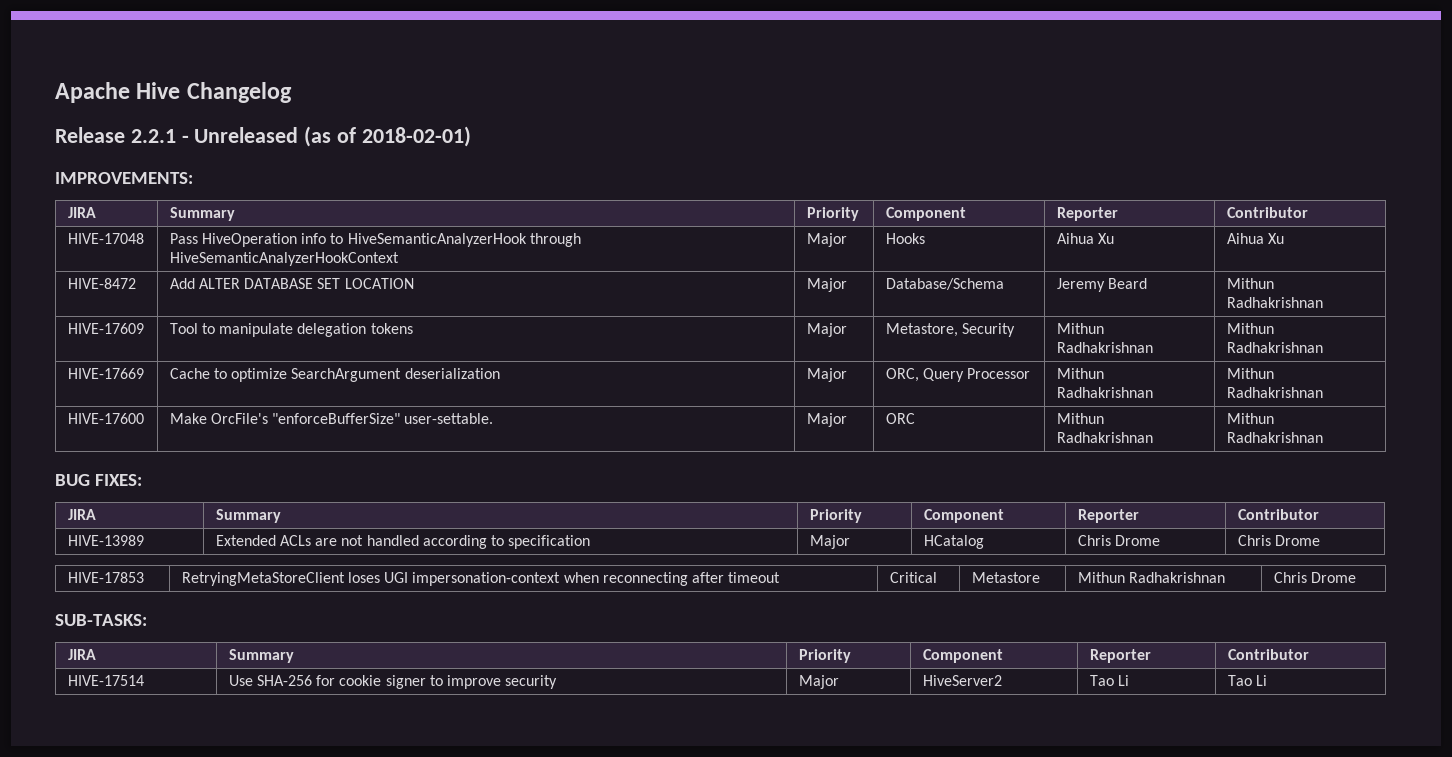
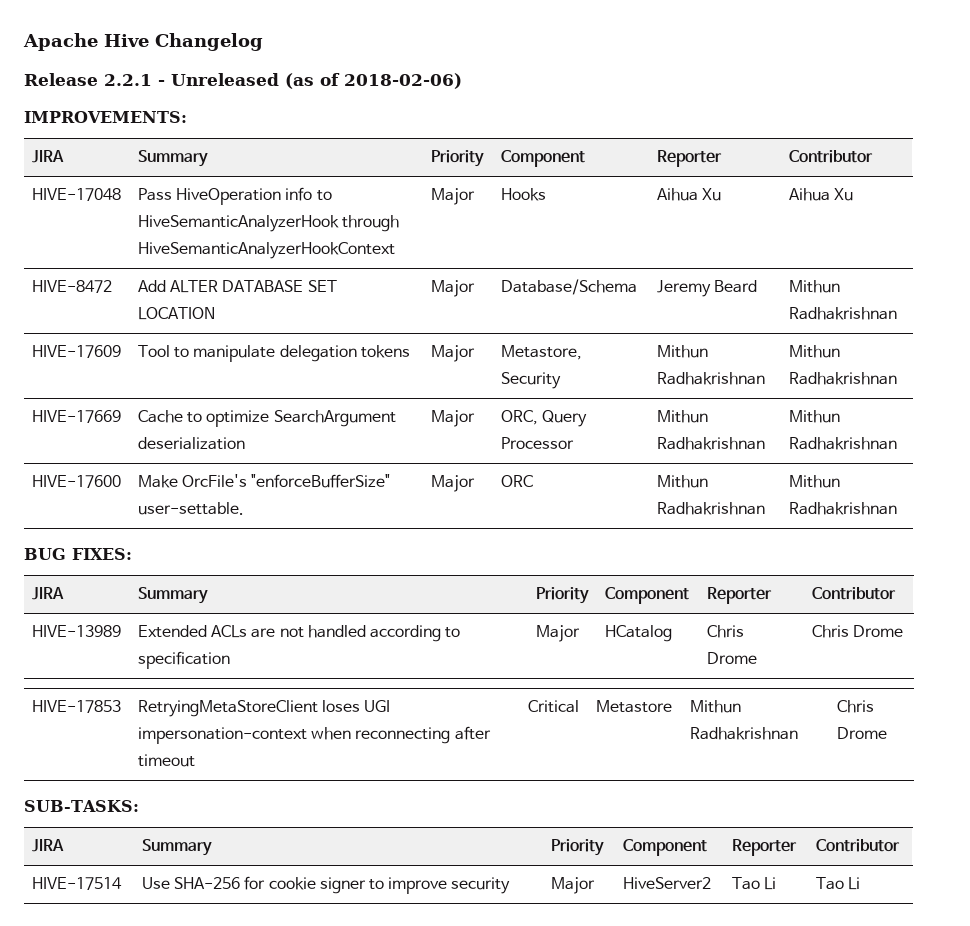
- Release 2.2.1 - Unreleased (as of 2018-02-01)
+ Release 2.2.1 - Unreleased (as of 2018-02-06)

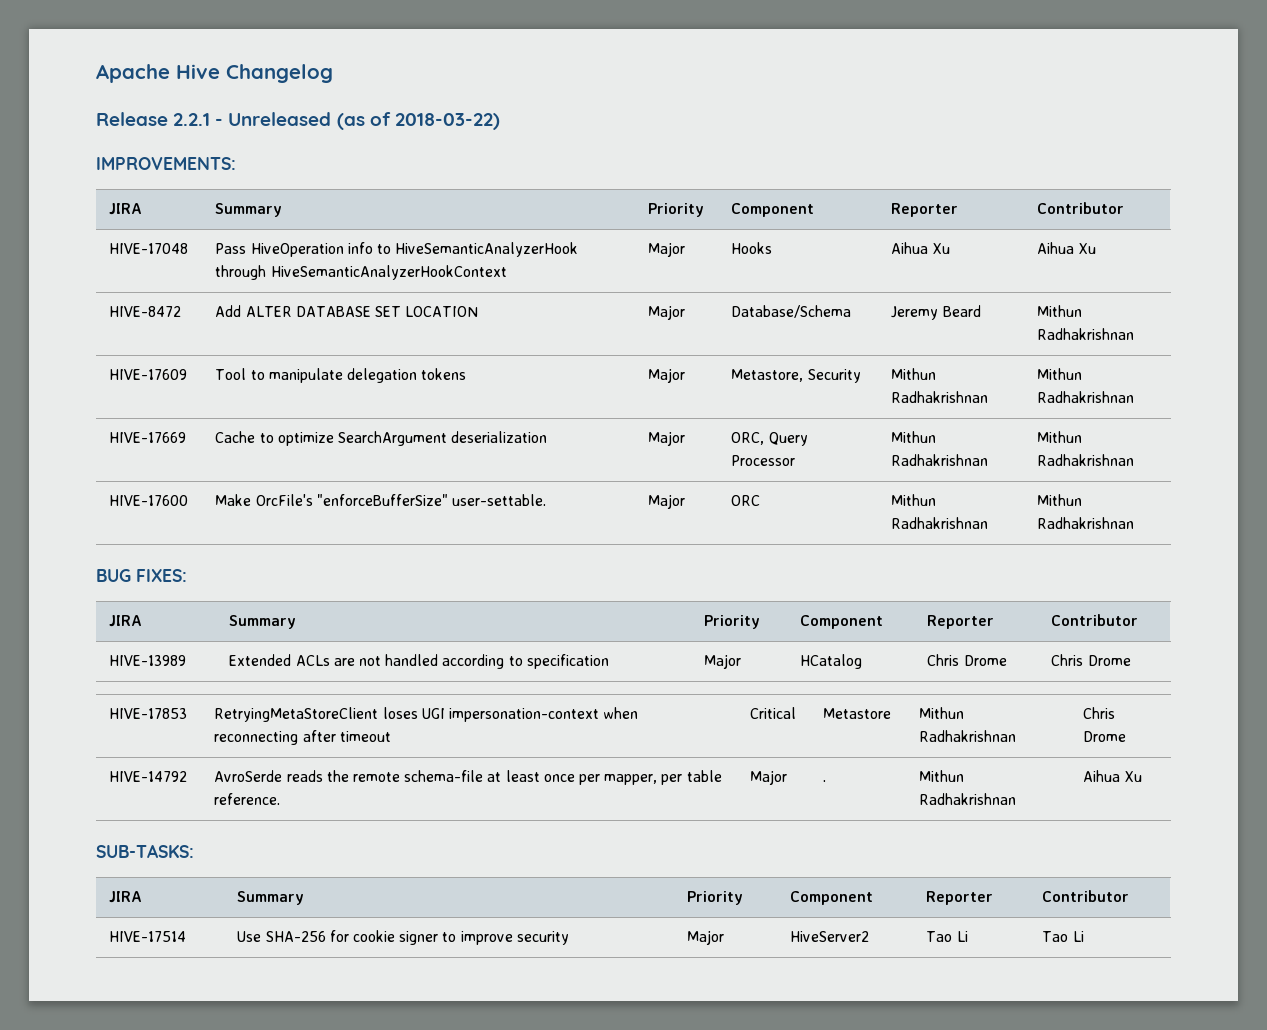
- Release 2.2.1 - Unreleased (as of 2018-02-06)
+ Release 2.2.1 - Unreleased (as of 2018-03-22)
+ HIVE-14792 | AvroSerde reads the remote schema-file at least once per mapper, per table reference. | Major | . | Mithun Radhakrishnan | Aihua Xu

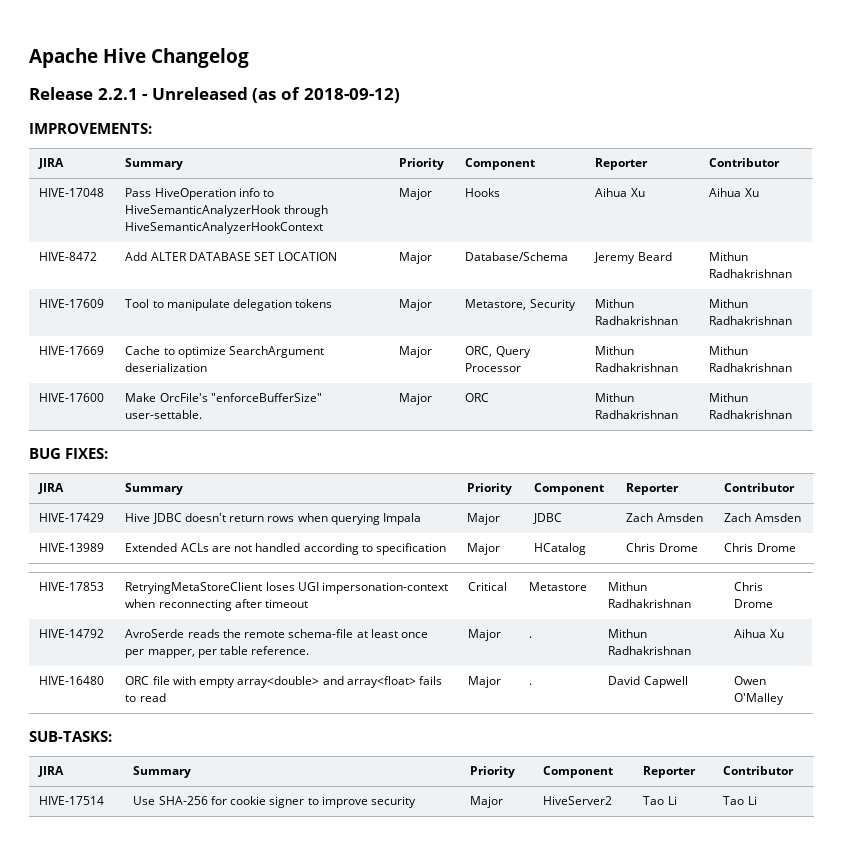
- Release 2.2.1 - Unreleased (as of 2018-03-22)
+ Release 2.2.1 - Unreleased (as of 2018-09-12)
+ HIVE-17429 | Hive JDBC doesn't return rows when querying Impala | Major | JDBC | Zach Amsden | Zach Amsden
+ HIVE-16480 | ORC file with empty array<double> and array<float> fails to read | Major | . | David Capwell | Owen O'Malley

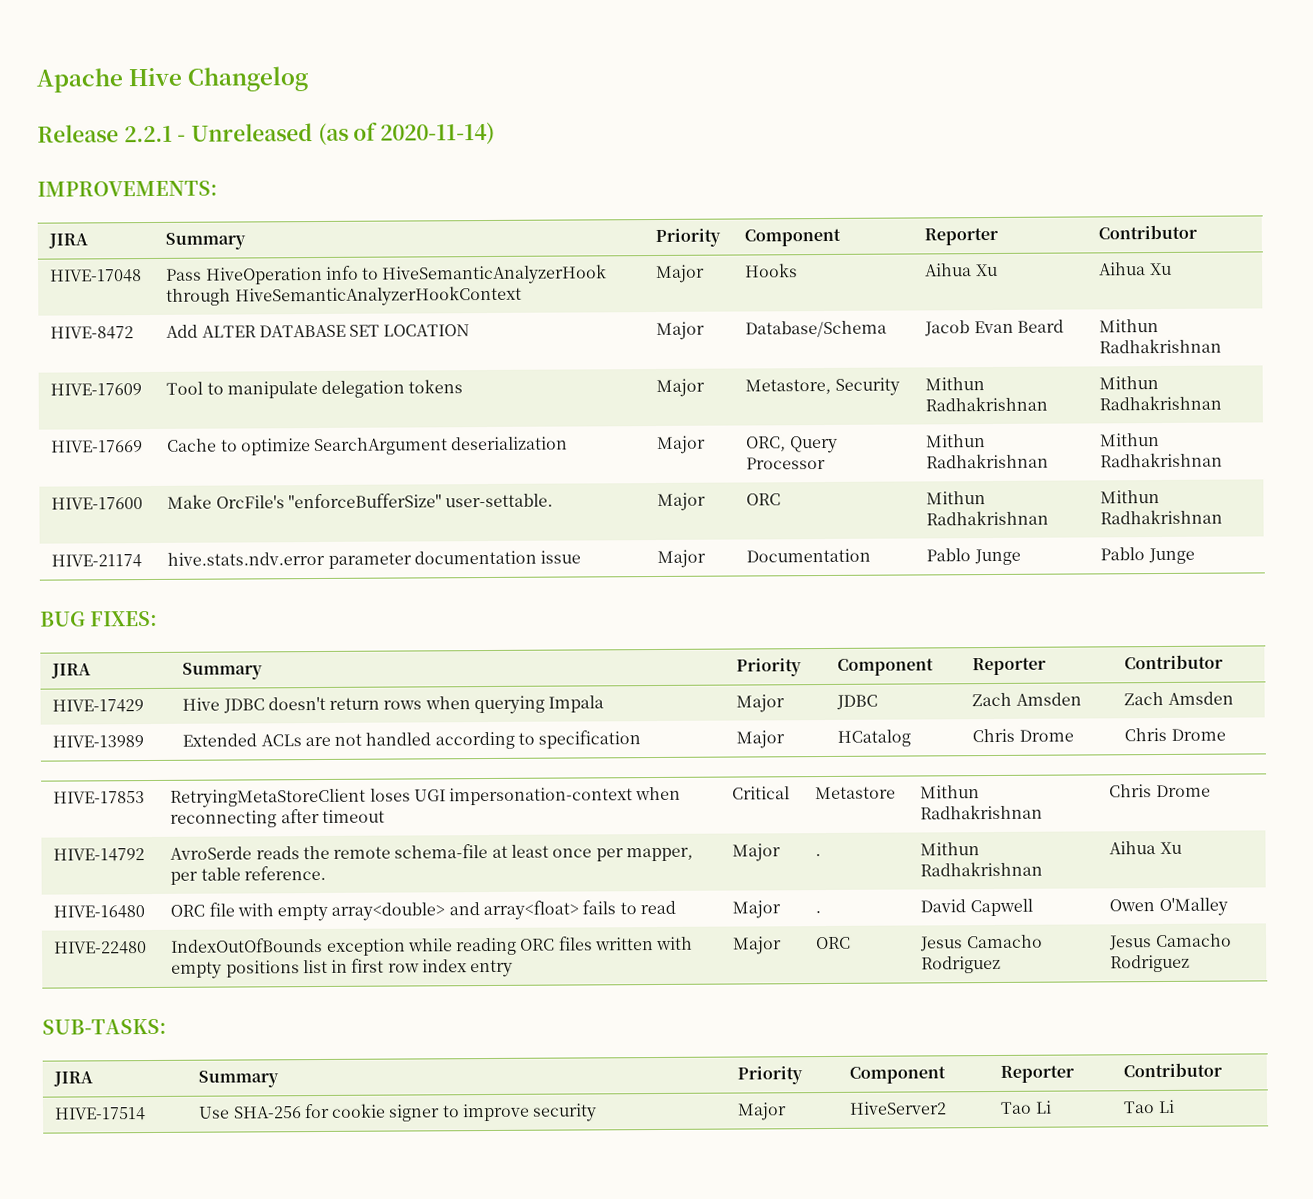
- Release 2.2.1 - Unreleased (as of 2018-09-12)
+ Release 2.2.1 - Unreleased (as of 2020-11-14)
- HIVE-8472 | Add ALTER DATABASE SET LOCATION | Major | Database/Schema | Jeremy Beard | Mithun Radhakrishnan
+ HIVE-8472 | Add ALTER DATABASE SET LOCATION | Major | Database/Schema | Jacob Evan Beard | Mithun Radhakrishnan
+ HIVE-21174 | hive.stats.ndv.error parameter documentation issue | Major | Documentation | Pablo Junge | Pablo Junge
+ HIVE-22480 | IndexOutOfBounds exception while reading ORC files written with empty positions list in first row index entry | Major | ORC | Jesus Camacho Rodriguez | Jesus Camacho Rodriguez

